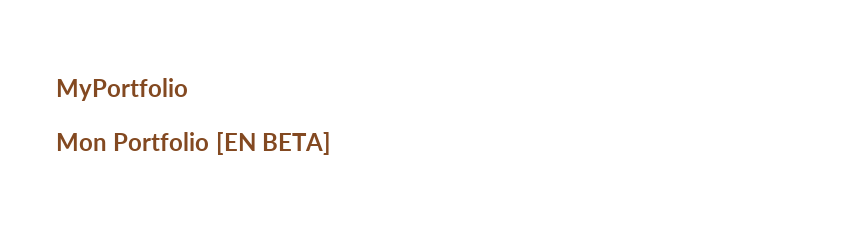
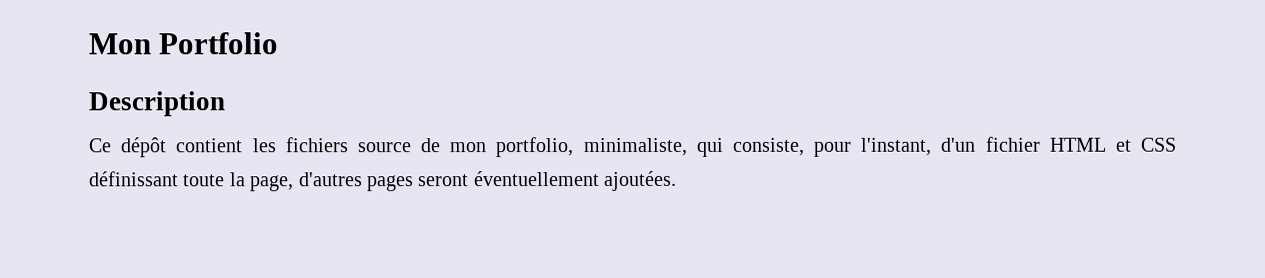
- MyPortfolio
- Mon Portfolio [EN BETA]
+ Mon Portfolio
+ Description
+ Ce dépôt contient les fichiers source de mon portfolio, minimaliste, qui consiste, pour l'instant, d'un fichier HTML et CSS définissant toute la page, d'autres pages seront éventuellement ajoutées.

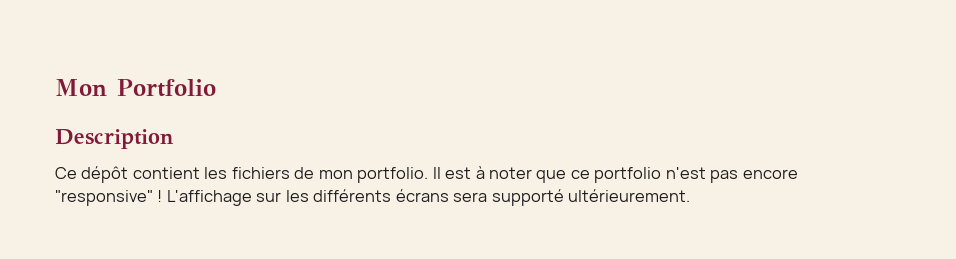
- Ce dépôt contient les fichiers source de mon portfolio, minimaliste, qui consiste, pour l'instant, d'un fichier HTML et CSS définissant toute la page, d'autres pages seront éventuellement ajoutées.
+ Ce dépôt contient les fichiers de mon portfolio. Il est à noter que ce portfolio n'est pas encore "responsive" ! L'affichage sur les différents écrans sera supporté ultérieurement.

